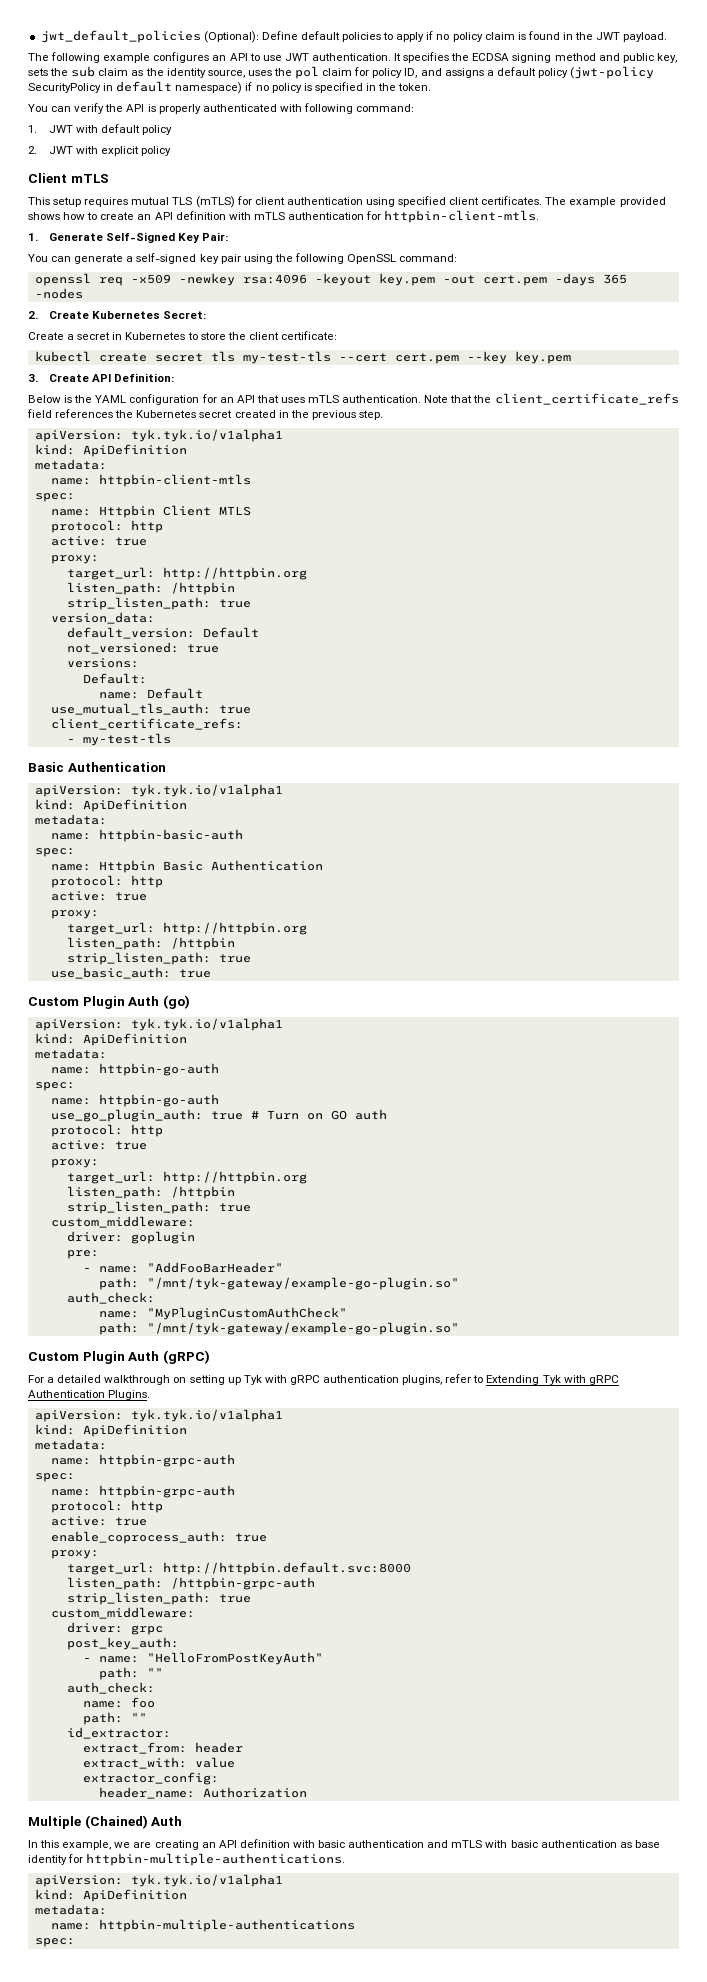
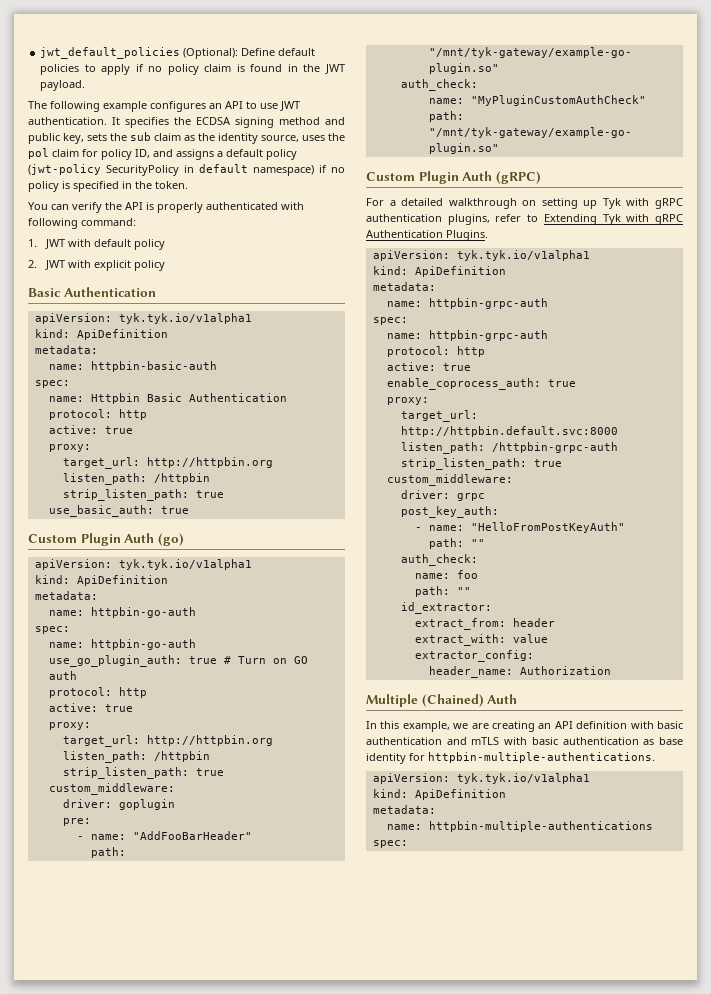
- Client mTLS
- This setup requires mutual TLS (mTLS) for client authentication using specified client certificates. The example provided shows how to create an API definition with mTLS authentication for httpbin-client-mtls.
- 1. Generate Self-Signed Key Pair:
- You can generate a self-signed key pair using the following OpenSSL command:
- openssl req -x509 -newkey rsa:4096 -keyout key.pem -out cert.pem -days 365 -nodes
- 2. Create Kubernetes Secret:
- Create a secret in Kubernetes to store the client certificate:
- kubectl create secret tls my-test-tls --cert cert.pem --key key.pem
- 3. Create API Definition:
- Below is the YAML configuration for an API that uses mTLS authentication. Note that the client_certificate_refs field references the Kubernetes secret created in the previous step.
- apiVersion: tyk.tyk.io/v1alpha1
- kind: ApiDefinition
- metadata:
- name: httpbin-client-mtls
- spec:
- name: Httpbin Client MTLS
- protocol: http
- active: true
- proxy:
- target_url: http://httpbin.org
- listen_path: /httpbin
- strip_listen_path: true
- version_data:
- default_version: Default
- not_versioned: true
- versions:
- Default:
- name: Default
- use_mutual_tls_auth: true
- client_certificate_refs:
- - my-test-tls

